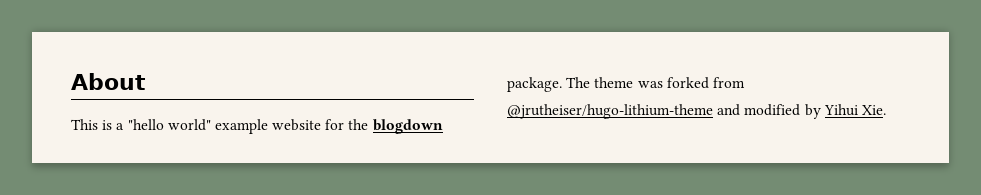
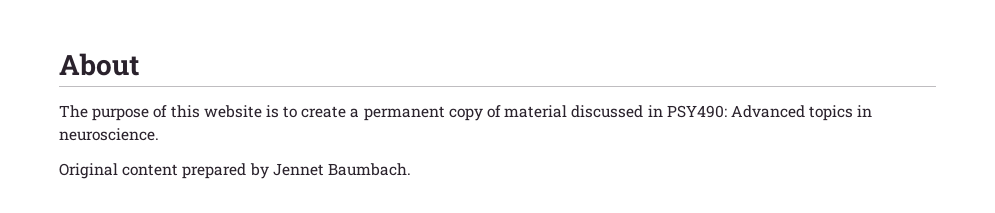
- This is a "hello world" example website for the blogdown package. The theme was forked from @jrutheiser/hugo-lithium-theme and modified by Yihui Xie.
+ The purpose of this website is to create a permanent copy of material discussed in PSY490: Advanced topics in neuroscience.
+ Original content prepared by Jennet Baumbach.

